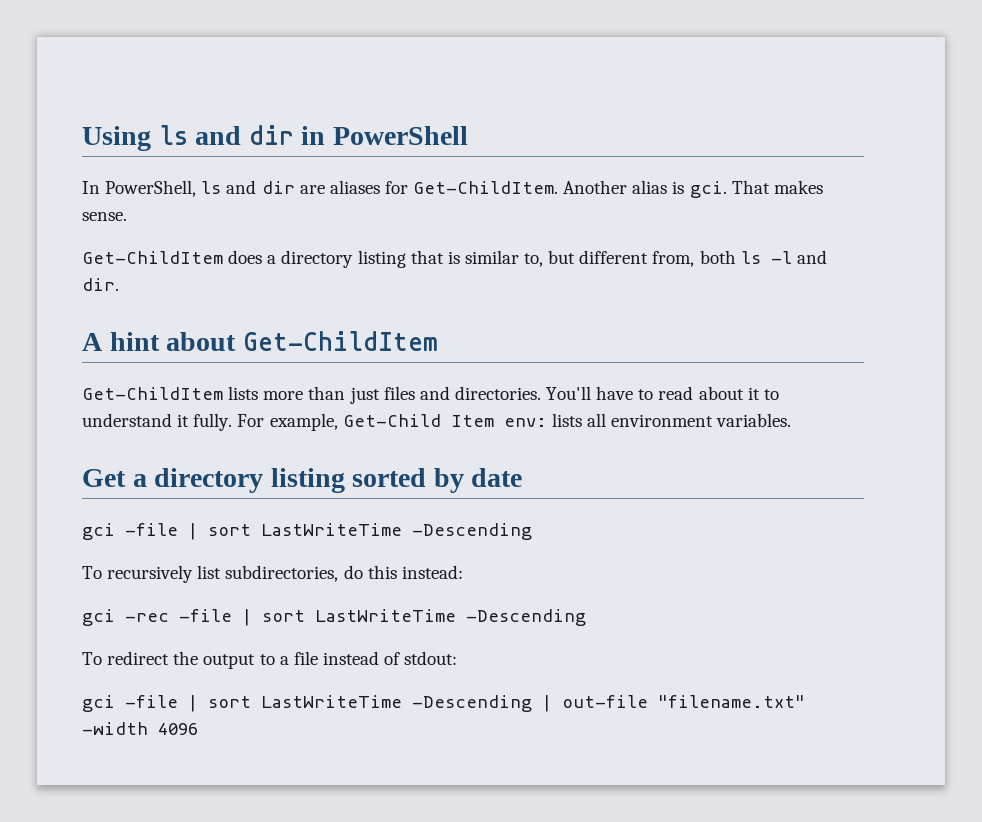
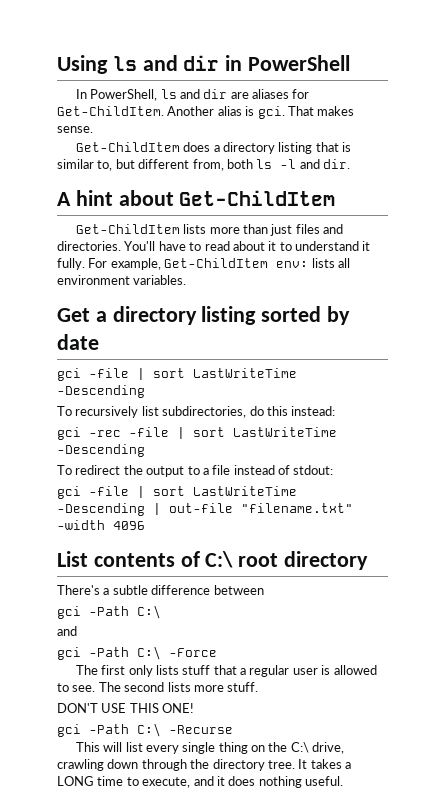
- For example, Get-Child Item env: lists all environment variables.
+ For example, Get-ChildItem env: lists all environment variables.
+ List contents of C:\ root directory
+ There's a subtle difference between
+ gci -Path C:\
+ and
+ gci -Path C:\ -Force
+ The first only lists stuff that a regular user is allowed to see. The second lists more stuff.
+ DON'T USE THIS ONE!
+ gci -Path C:\ -Recurse
+ This will list every single thing on the C:\ drive, crawling down through the directory tree. It takes a LONG time to execute, and it does nothing useful.

